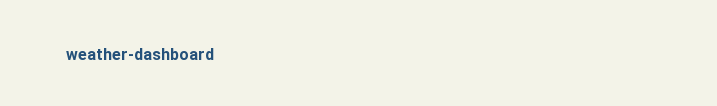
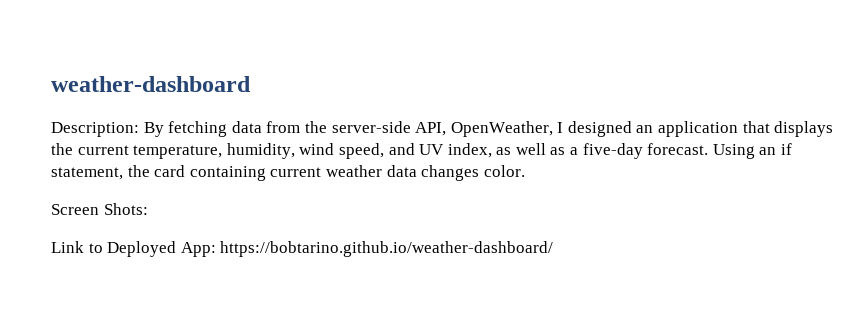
+ Description: By fetching data from the server-side API, OpenWeather, I designed an application that displays the current temperature, humidity, wind speed, and UV index, as well as a five-day forecast. Using an if statement, the card containing current weather data changes color.
+ Screen Shots:
+ Link to Deployed App: https://bobtarino.github.io/weather-dashboard/

